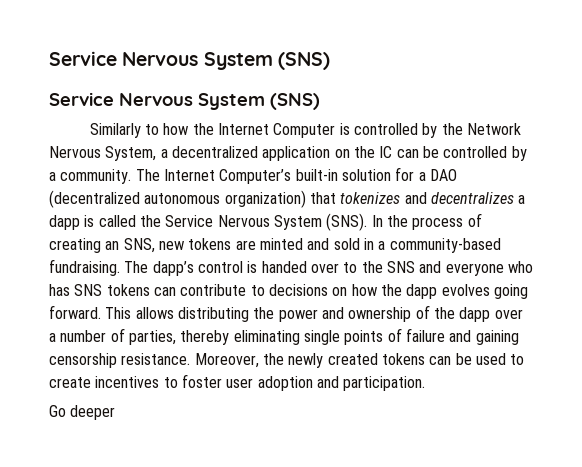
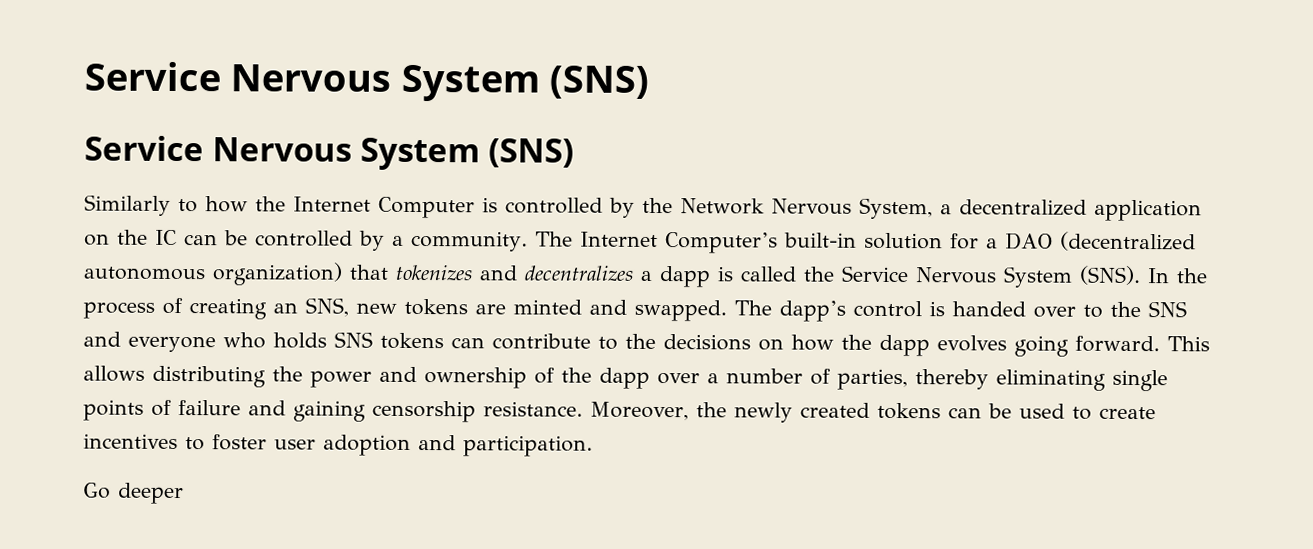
- In the process of creating an SNS, new tokens are minted and sold in a community-based fundraising.
+ In the process of creating an SNS, new tokens are minted and swapped.
- The dapp’s control is handed over to the SNS and everyone who has SNS tokens can contribute to decisions on how the dapp evolves going forward.
+ The dapp’s control is handed over to the SNS and everyone who holds SNS tokens can contribute to the decisions on how the dapp evolves going forward.

